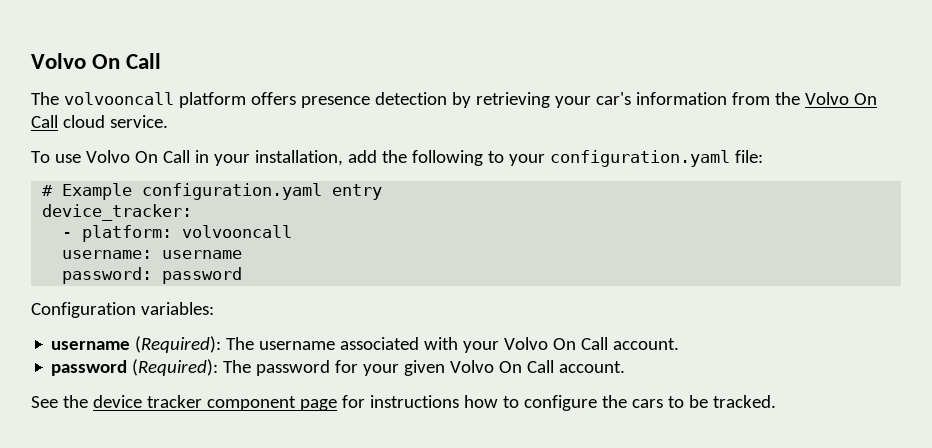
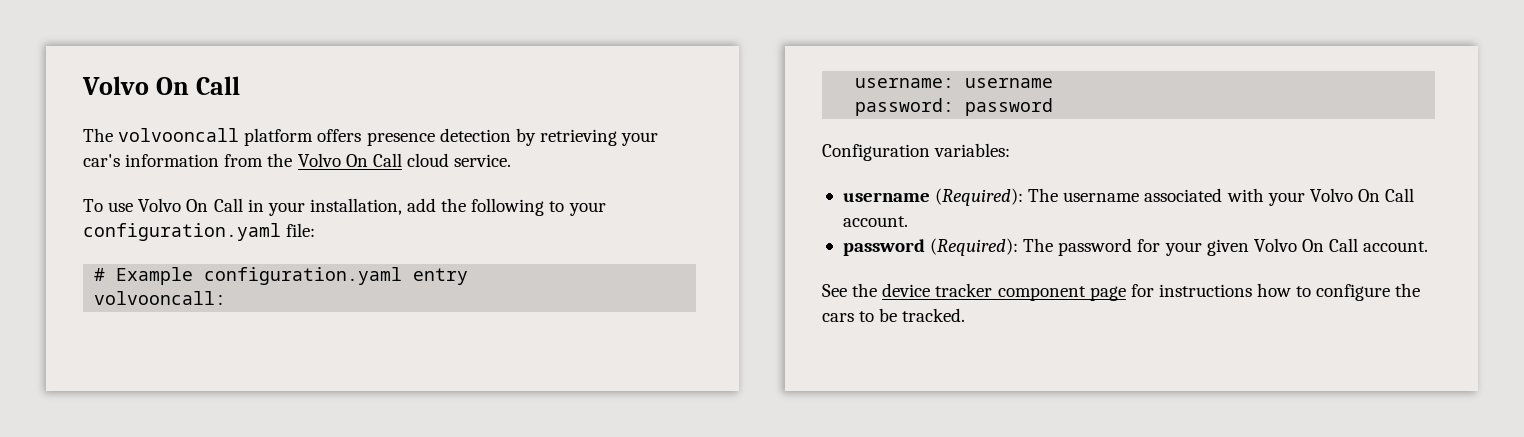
- device_tracker:
- - platform: volvooncall
+ volvooncall:

